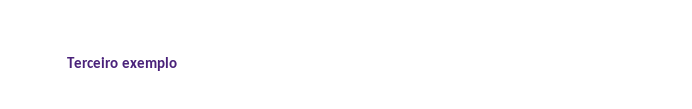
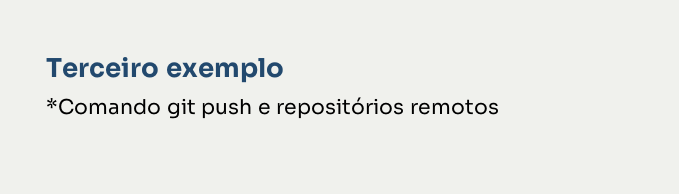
+ *Comando git push e repositórios remotos

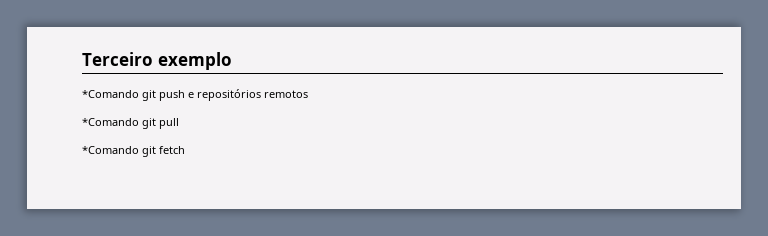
+ *Comando git pull
+ *Comando git fetch

